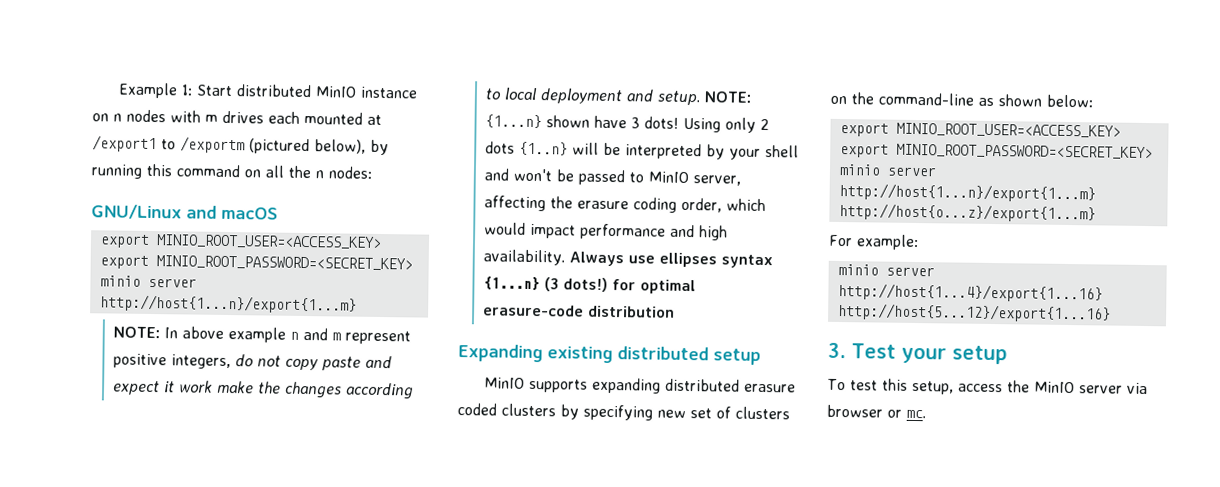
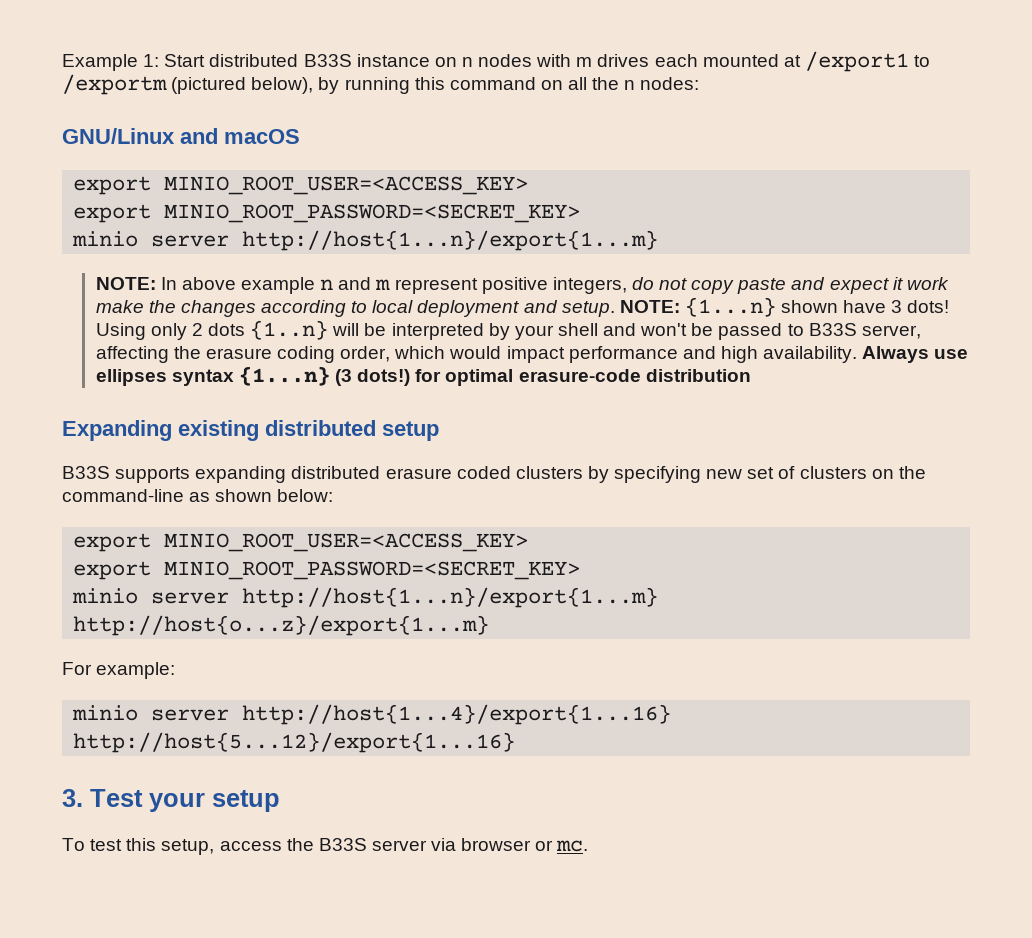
- Example 1: Start distributed MinIO instance on n nodes with m drives each mounted at /export1 to /exportm (pictured below), by running this command on all the n nodes:
+ Example 1: Start distributed B33S instance on n nodes with m drives each mounted at /export1 to /exportm (pictured below), by running this command on all the n nodes:
- Using only 2 dots {1..n} will be interpreted by your shell and won't be passed to MinIO server, affecting the erasure coding order, which would impact performance and high availability.
+ Using only 2 dots {1..n} will be interpreted by your shell and won't be passed to B33S server, affecting the erasure coding order, which would impact performance and high availability.
- MinIO supports expanding distributed erasure coded clusters by specifying new set of clusters on the command-line as shown below:
+ B33S supports expanding distributed erasure coded clusters by specifying new set of clusters on the command-line as shown below:
- To test this setup, access the MinIO server via browser or mc.
+ To test this setup, access the B33S server via browser or mc.

